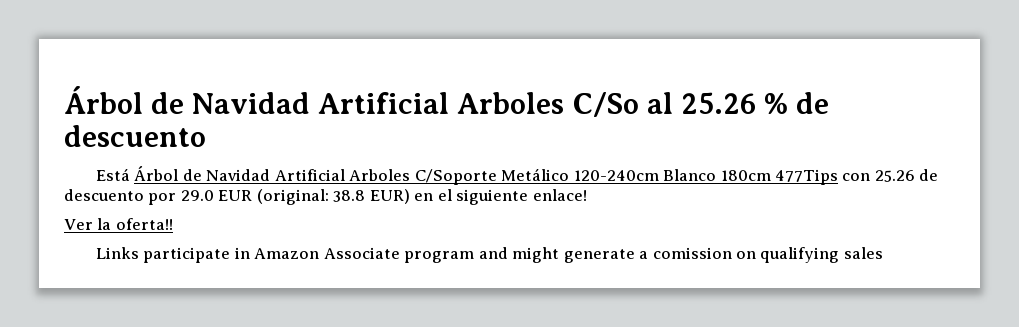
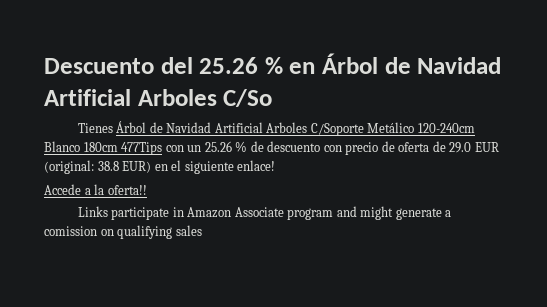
- Árbol de Navidad Artificial Arboles C/So al 25.26 % de descuento
- Está Árbol de Navidad Artificial Arboles C/Soporte Metálico 120-240cm Blanco 180cm 477Tips con 25.26 de descuento por 29.0 EUR (original: 38.8 EUR) en el siguiente enlace!
+ Descuento del 25.26 % en Árbol de Navidad Artificial Arboles C/So
+ Tienes Árbol de Navidad Artificial Arboles C/Soporte Metálico 120-240cm Blanco 180cm 477Tips con un 25.26 % de descuento con precio de oferta de 29.0 EUR (original: 38.8 EUR) en el siguiente enlace!
- Ver la oferta!!
+ Accede a la oferta!!

